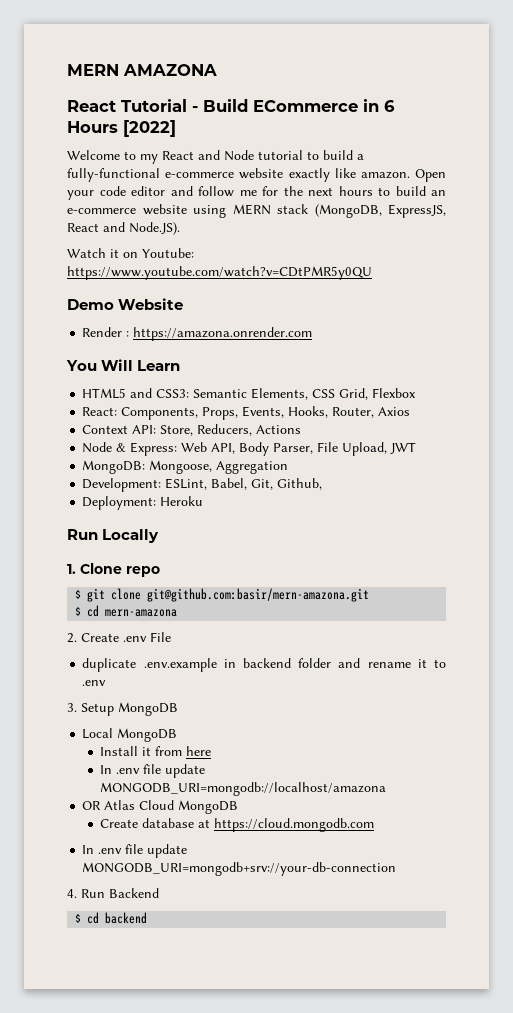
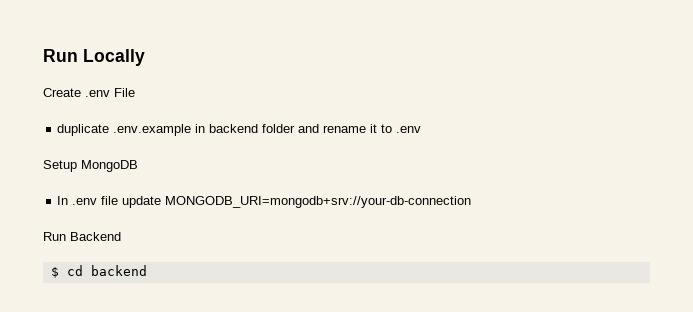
- MERN AMAZONA
- React Tutorial - Build ECommerce in 6 Hours [2022]
- Welcome to my React and Node tutorial to build a fully-functional e-commerce website exactly like amazon. Open your code editor and follow me for the next hours to build an e-commerce website using MERN stack (MongoDB, ExpressJS, React and Node.JS).
- Watch it on Youtube: https://www.youtube.com/watch?v=CDtPMR5y0QU
- Demo Website
- Render : https://amazona.onrender.com
- You Will Learn
- HTML5 and CSS3: Semantic Elements, CSS Grid, Flexbox
- React: Components, Props, Events, Hooks, Router, Axios
- Context API: Store, Reducers, Actions
- Node & Express: Web API, Body Parser, File Upload, JWT
- MongoDB: Mongoose, Aggregation
- Development: ESLint, Babel, Git, Github,
- Deployment: Heroku
  Run Locally
- 1. Clone repo
- $ git clone git@github.com:basir/mern-amazona.git
- $ cd mern-amazona
- 2. Create .env File
+ Create .env File
- 3. Setup MongoDB
+ Setup MongoDB
- Local MongoDB
- Install it from here
- In .env file update MONGODB_URI=mongodb://localhost/amazona
- OR Atlas Cloud MongoDB
- Create database at https://cloud.mongodb.com
- 4. Run Backend
+ Run Backend

